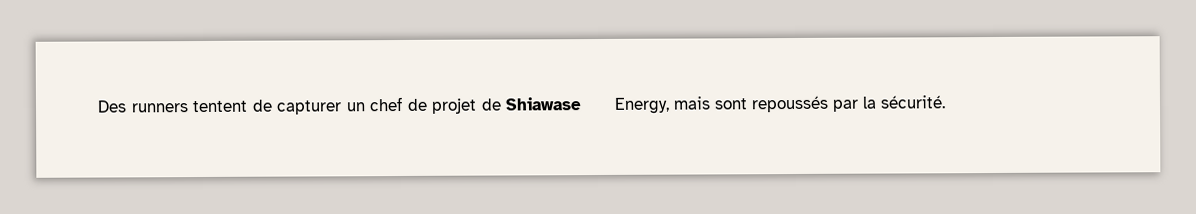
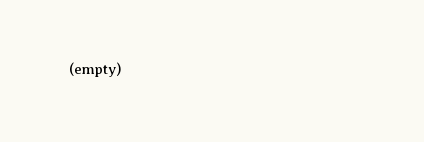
- Des runners tentent de capturer un chef de projet de Shiawase Energy, mais sont repoussés par la sécurité.
+ (empty)

